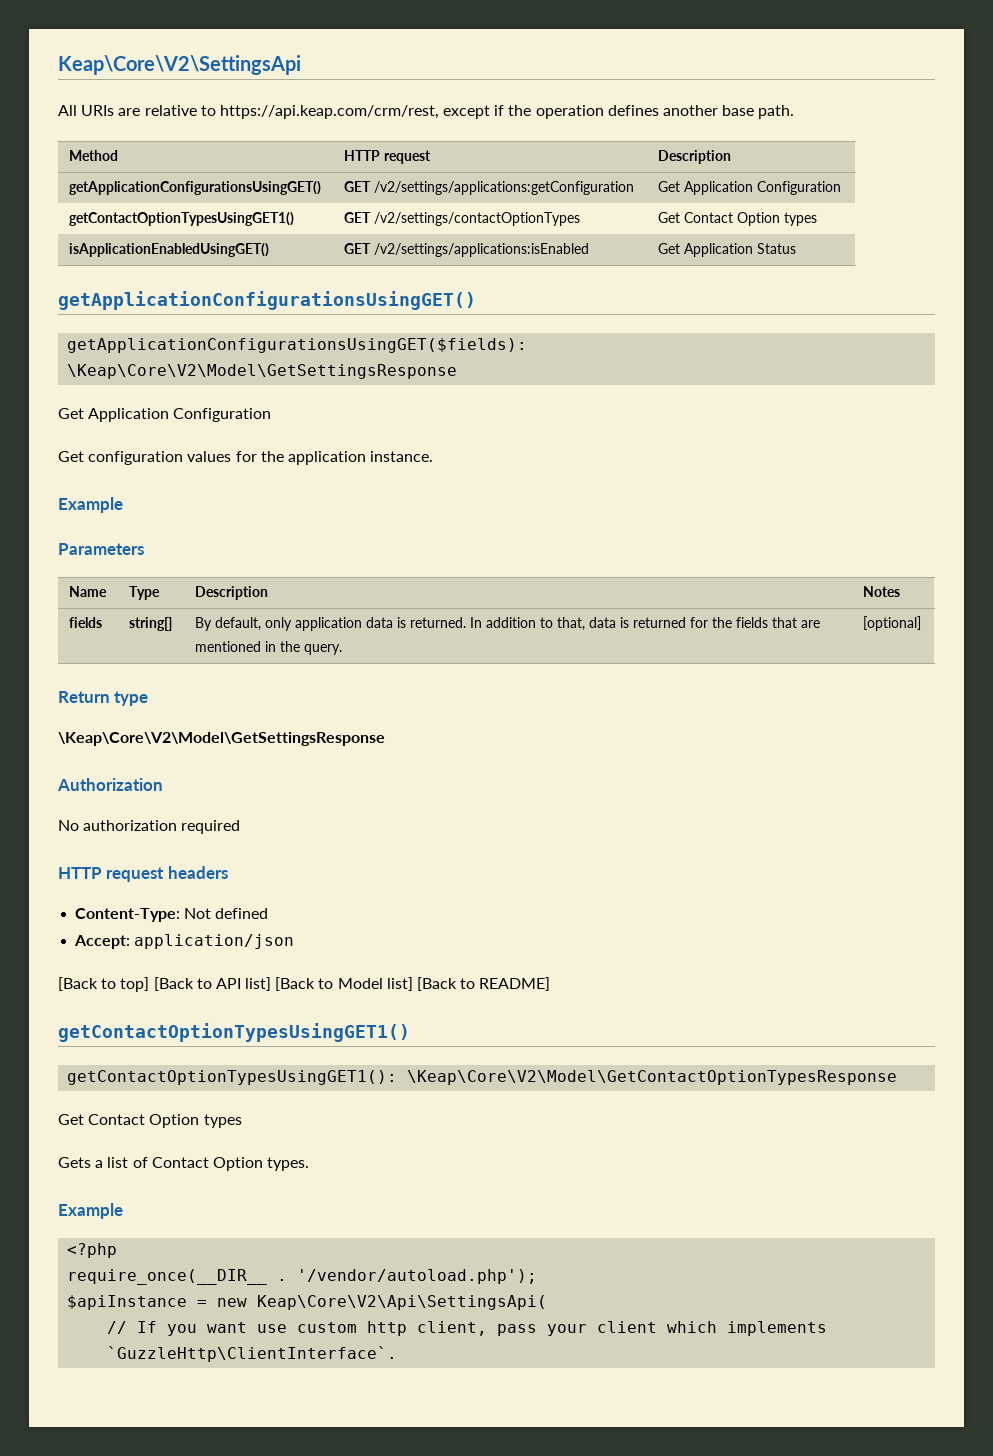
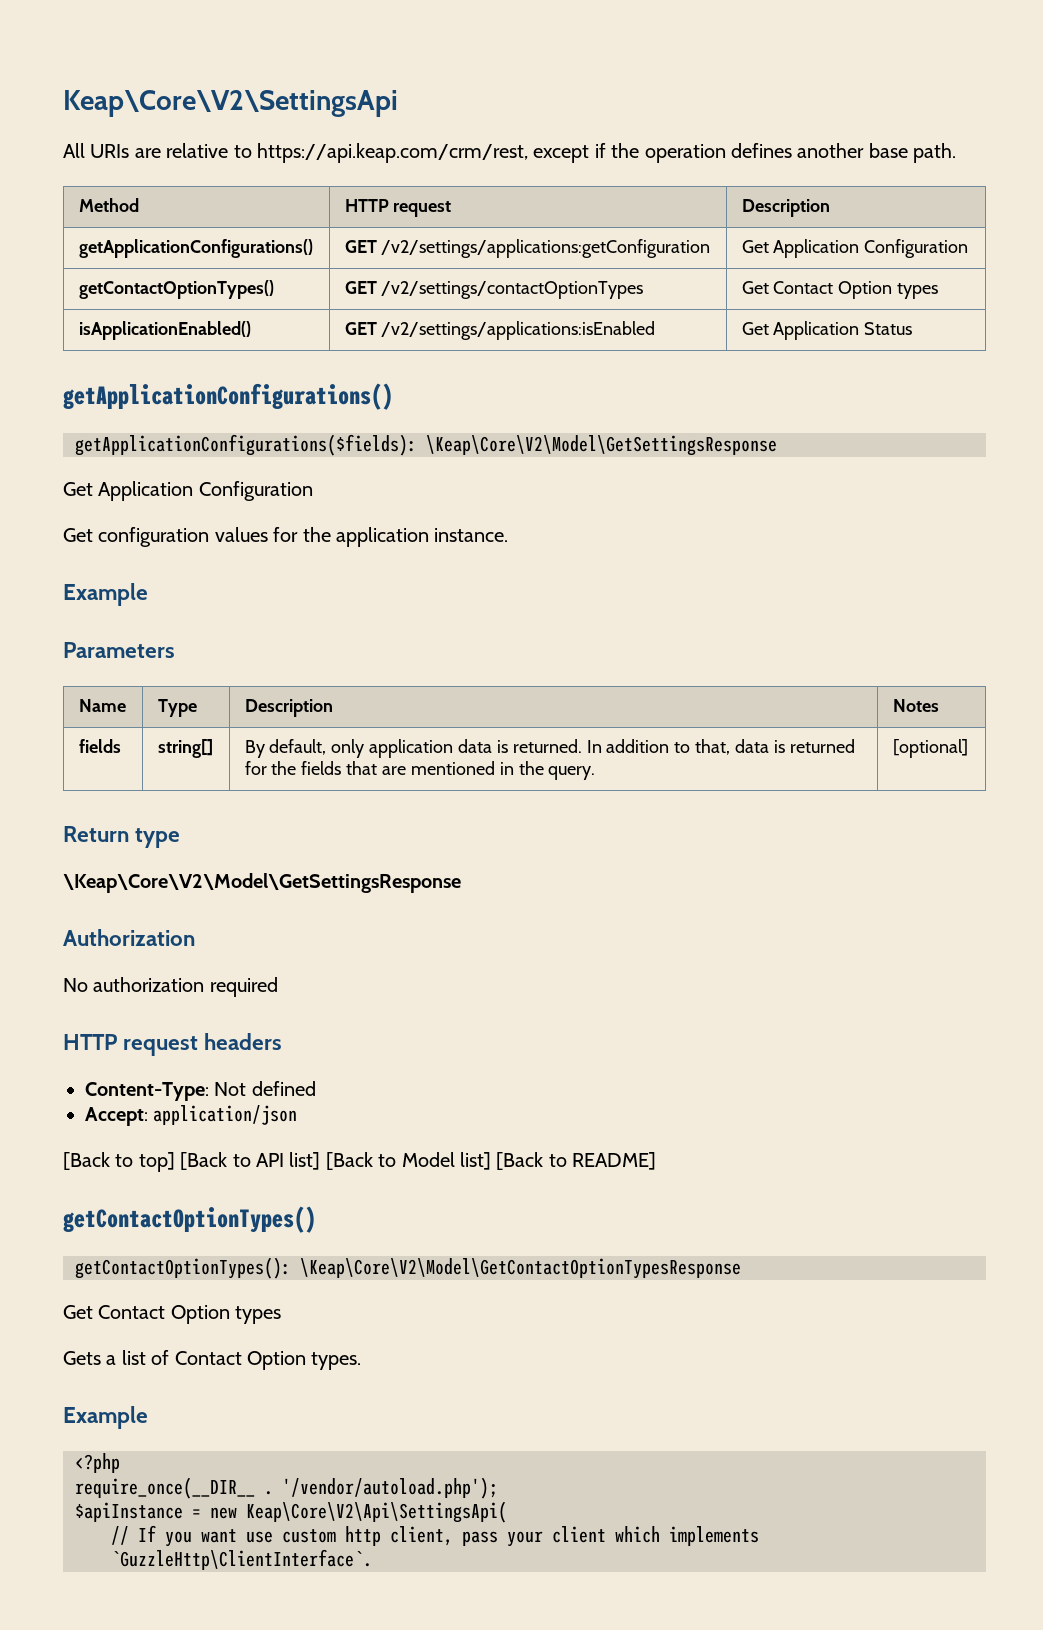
- getApplicationConfigurationsUsingGET() | GET /v2/settings/applications:getConfiguration | Get Application Configuration
+ getApplicationConfigurations() | GET /v2/settings/applications:getConfiguration | Get Application Configuration
- getContactOptionTypesUsingGET1() | GET /v2/settings/contactOptionTypes | Get Contact Option types
+ getContactOptionTypes() | GET /v2/settings/contactOptionTypes | Get Contact Option types
- isApplicationEnabledUsingGET() | GET /v2/settings/applications:isEnabled | Get Application Status
- getApplicationConfigurationsUsingGET()
- getApplicationConfigurationsUsingGET($fields): \Keap\Core\V2\Model\GetSettingsResponse
+ isApplicationEnabled() | GET /v2/settings/applications:isEnabled | Get Application Status
+ getApplicationConfigurations()
+ getApplicationConfigurations($fields): \Keap\Core\V2\Model\GetSettingsResponse
  [Back to top] [Back to API list] [Back to Model list] [Back to README]
- getContactOptionTypesUsingGET1()
- getContactOptionTypesUsingGET1(): \Keap\Core\V2\Model\GetContactOptionTypesResponse
+ getContactOptionTypes()
+ getContactOptionTypes(): \Keap\Core\V2\Model\GetContactOptionTypesResponse

